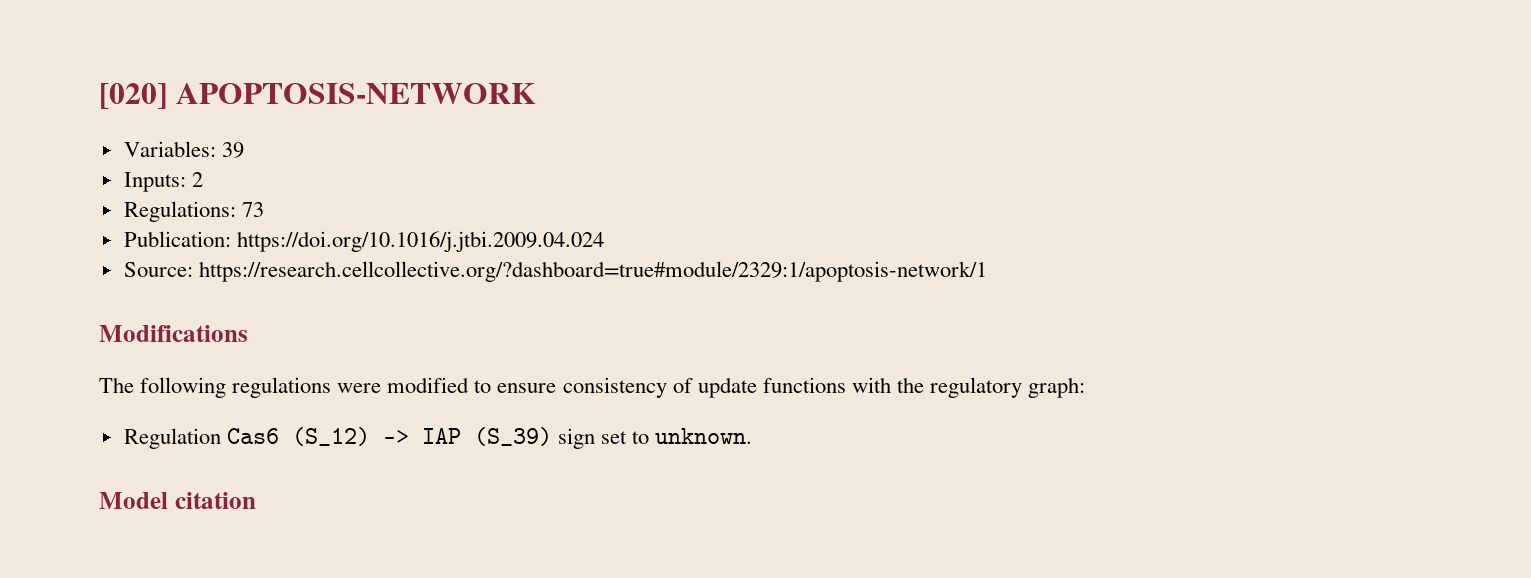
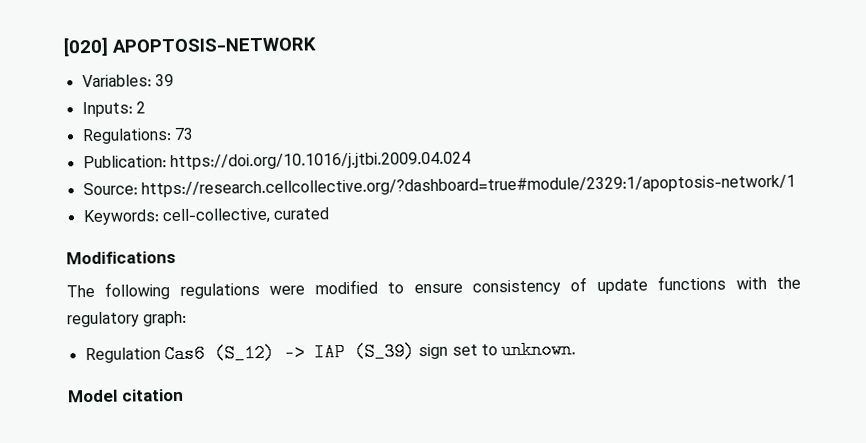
+ Keywords: cell-collective, curated

